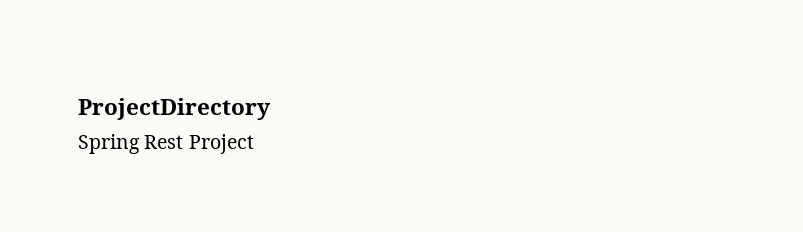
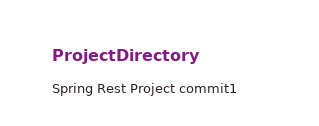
- Spring Rest Project
+ Spring Rest Project commit1

